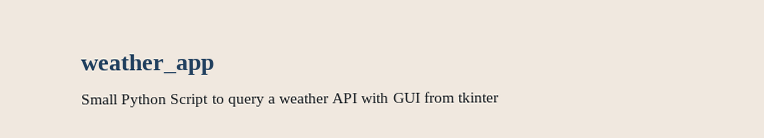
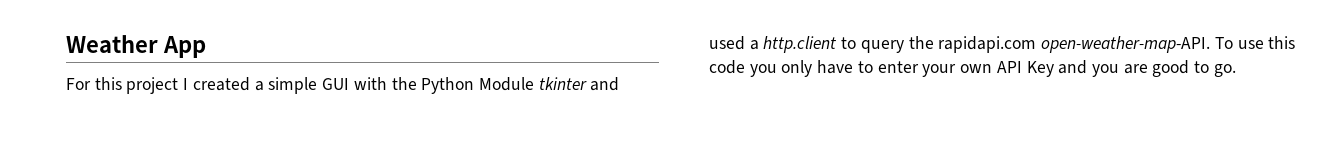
- weather_app
- Small Python Script to query a weather API with GUI from tkinter
+ Weather App
+ For this project I created a simple GUI with the Python Module tkinter and used a http.client to query the rapidapi.com open-weather-map-API. To use this code you only have to enter your own API Key and you are good to go.

